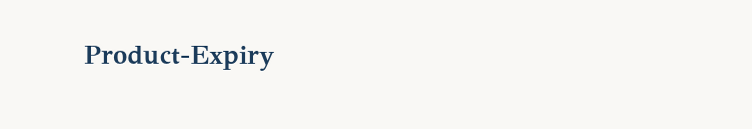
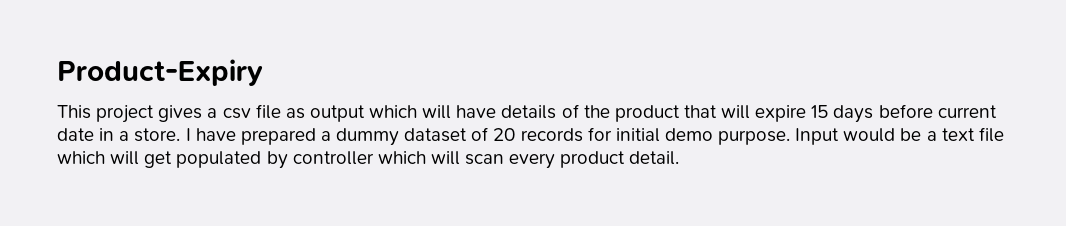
+ This project gives a csv file as output which will have details of the product that will expire 15 days before current date in a store. I have prepared a dummy dataset of 20 records for initial demo purpose. Input would be a text file which will get populated by controller which will scan every product detail.

